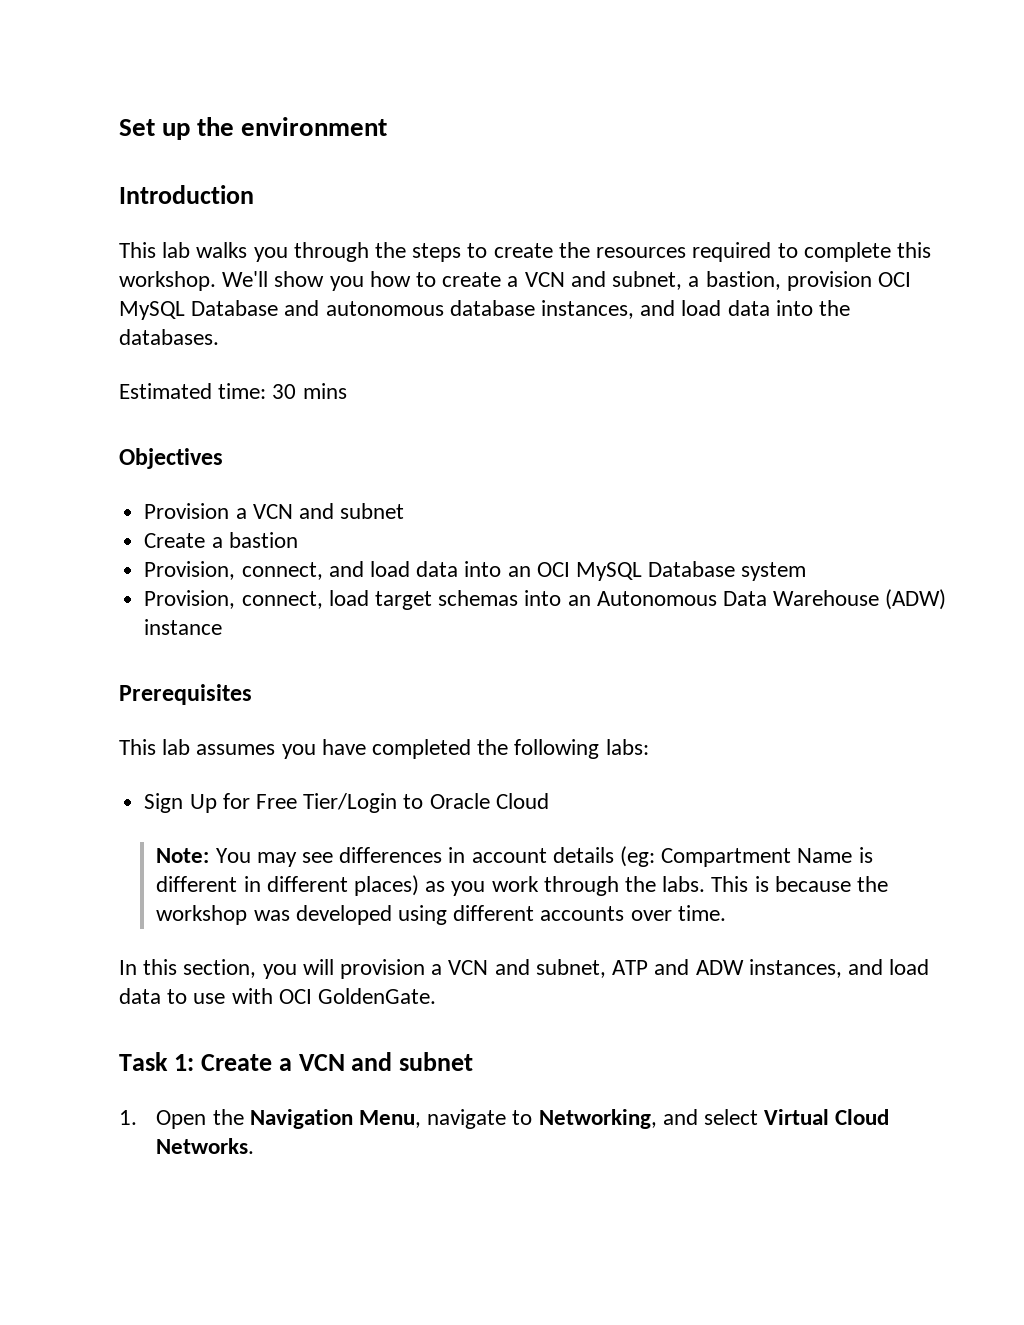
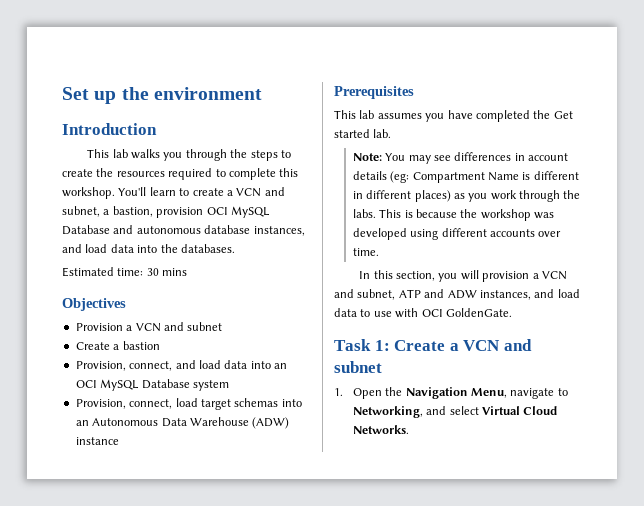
- We'll show you how to create a VCN and subnet, a bastion, provision OCI MySQL Database and autonomous database instances, and load data into the databases.
+ You'll learn to create a VCN and subnet, a bastion, provision OCI MySQL Database and autonomous database instances, and load data into the databases.
- This lab assumes you have completed the following labs:
- Sign Up for Free Tier/Login to Oracle Cloud
+ This lab assumes you have completed the Get started lab.

